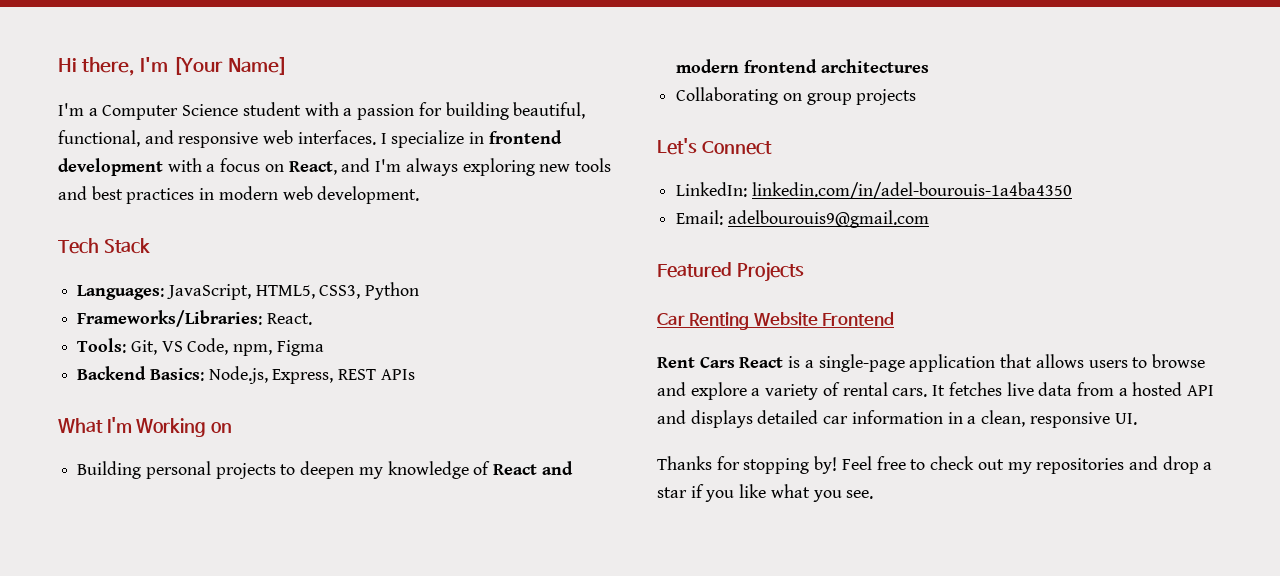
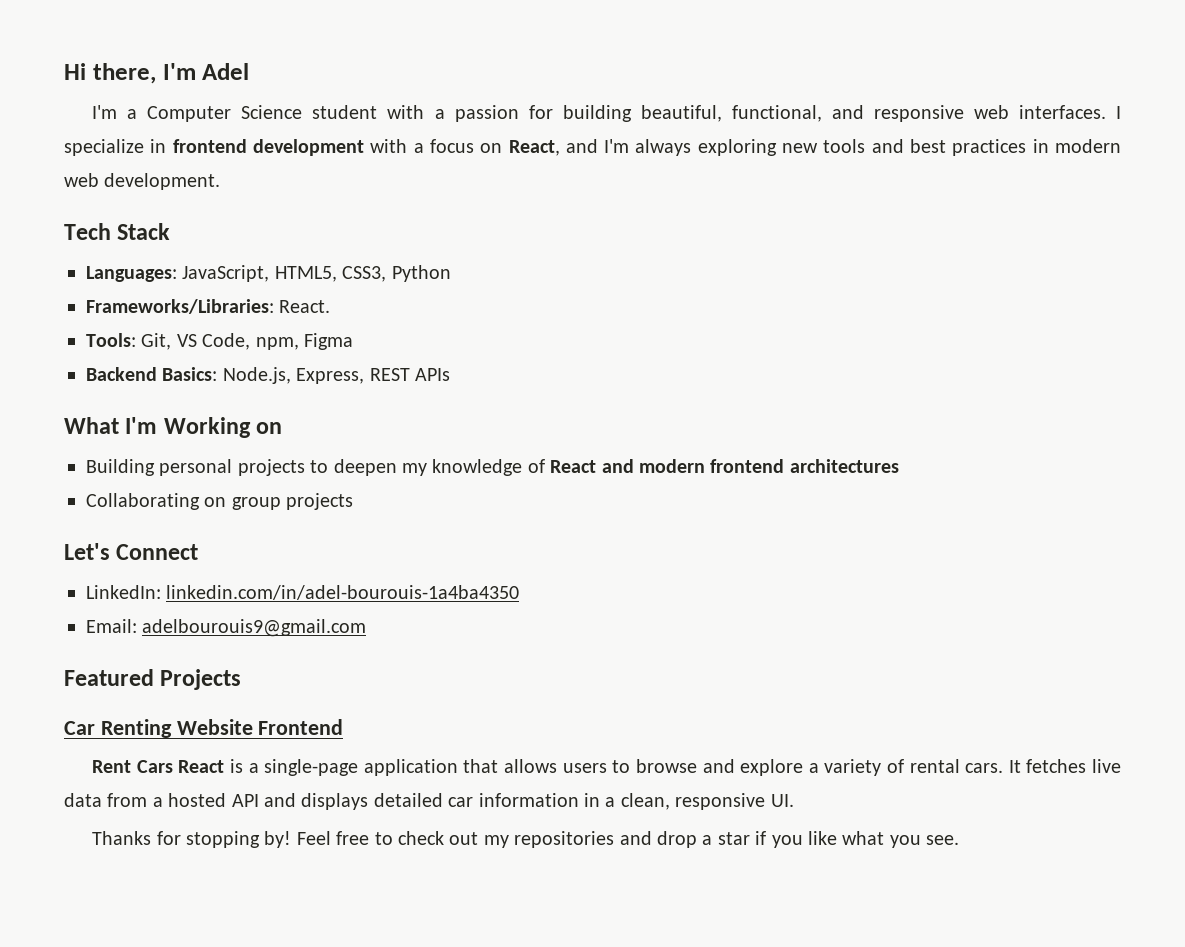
- Hi there, I'm [Your Name]
+ Hi there, I'm Adel

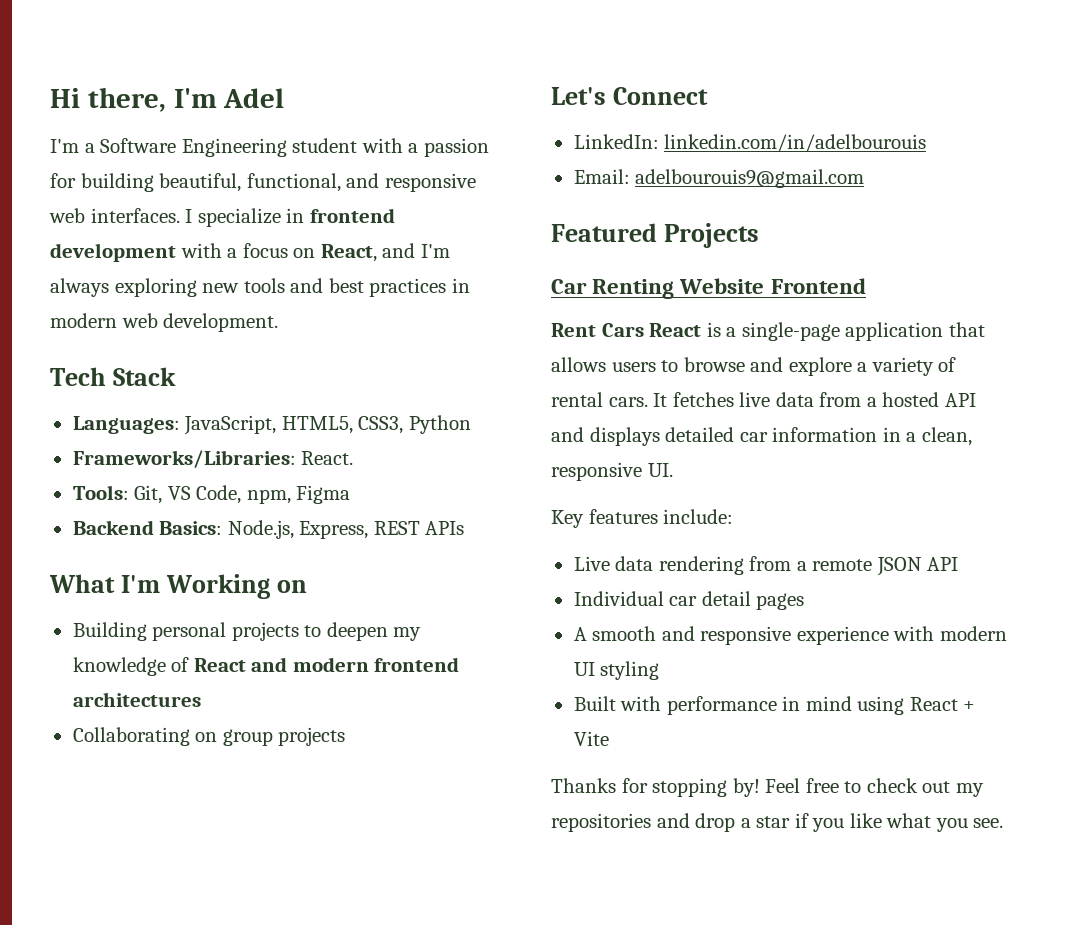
- I'm a Computer Science student with a passion for building beautiful, functional, and responsive web interfaces.
+ I'm a Software Engineering student with a passion for building beautiful, functional, and responsive web interfaces.
- LinkedIn: linkedin.com/in/adel-bourouis-1a4ba4350
+ LinkedIn: linkedin.com/in/adelbourouis
+ Key features include:
+ Live data rendering from a remote JSON API
+ Individual car detail pages
+ A smooth and responsive experience with modern UI styling
+ Built with performance in mind using React + Vite

